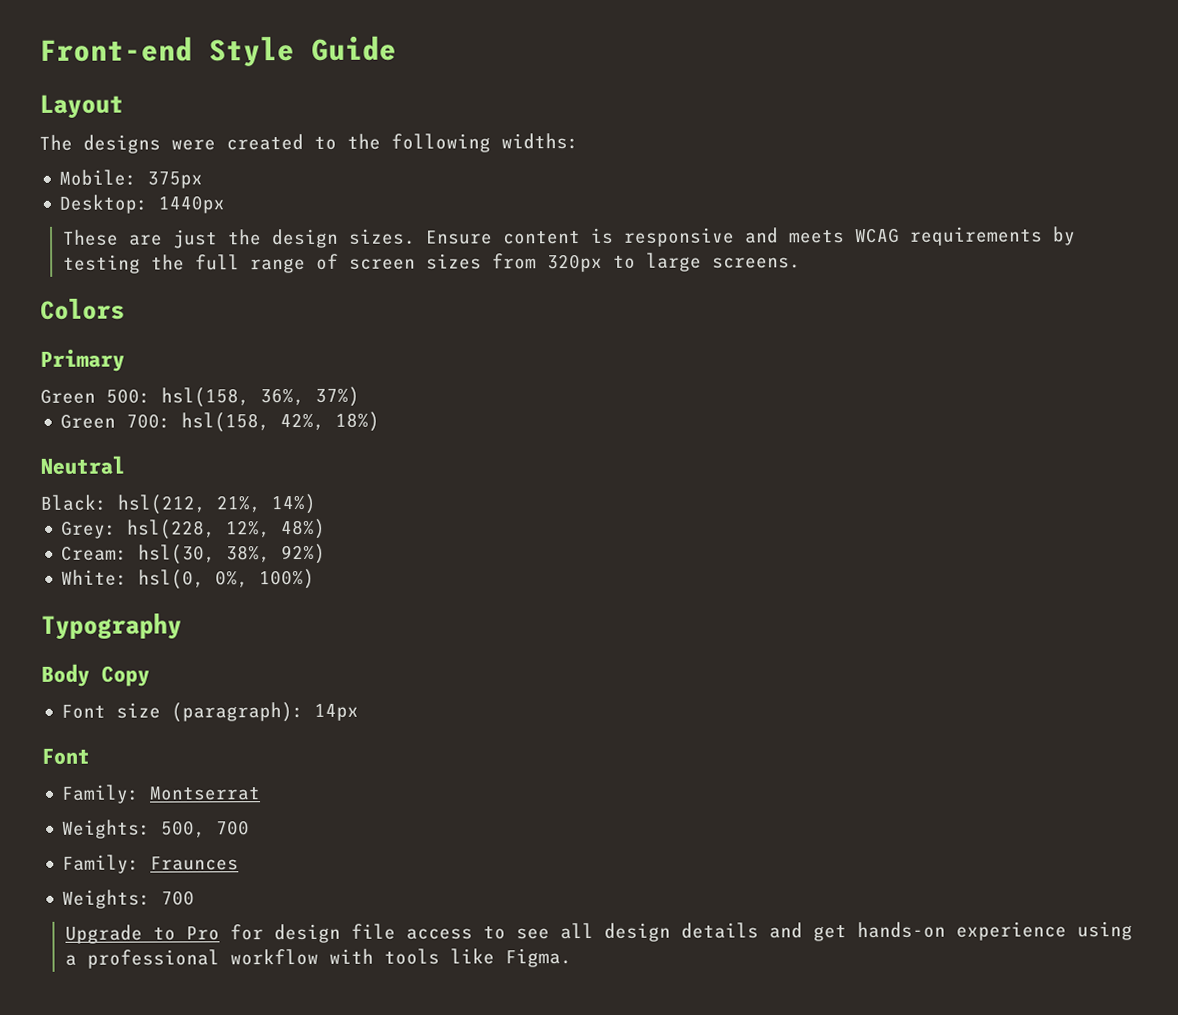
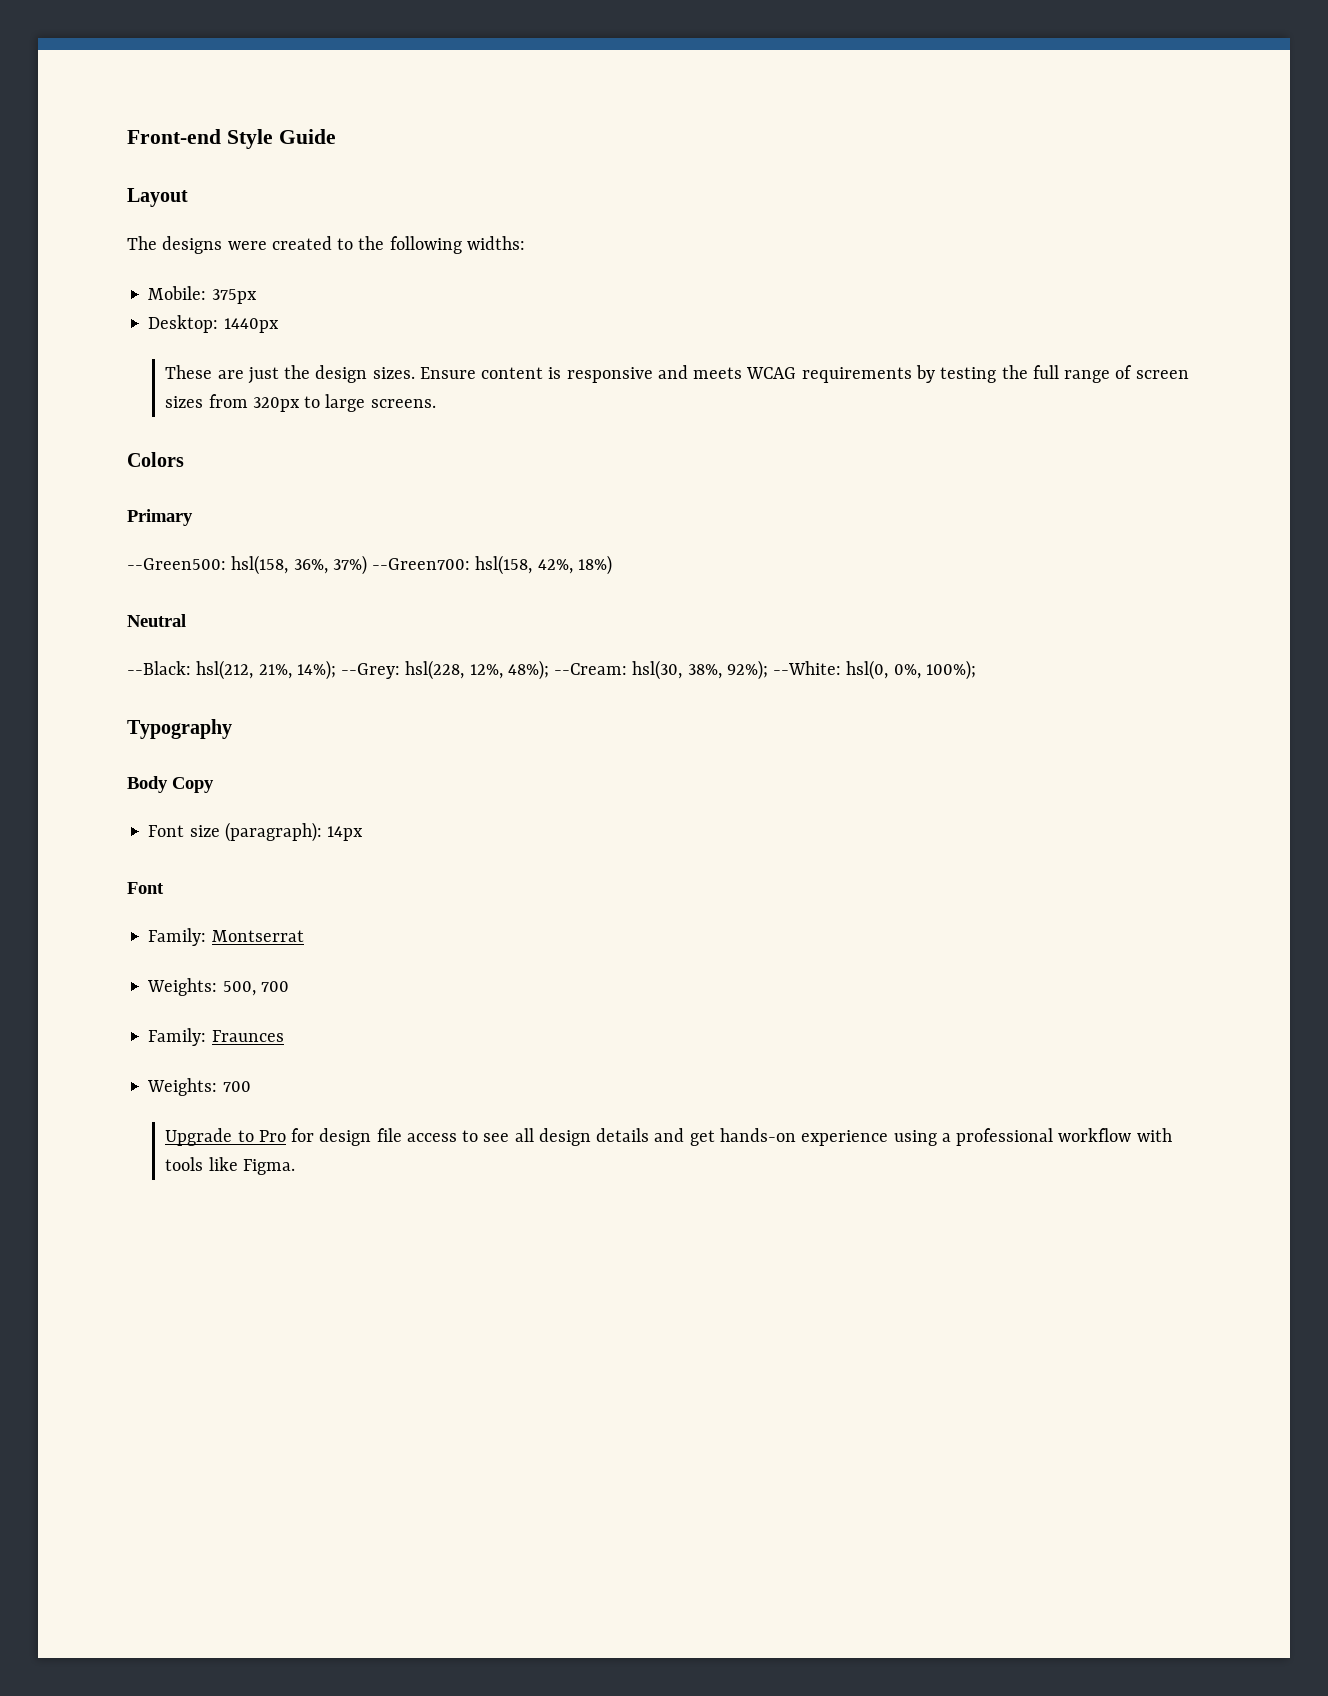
- Green 500: hsl(158, 36%, 37%)
- Green 700: hsl(158, 42%, 18%)
+ --Green500: hsl(158, 36%, 37%) --Green700: hsl(158, 42%, 18%)
- Black: hsl(212, 21%, 14%)
- Grey: hsl(228, 12%, 48%)
- Cream: hsl(30, 38%, 92%)
- White: hsl(0, 0%, 100%)
+ --Black: hsl(212, 21%, 14%); --Grey: hsl(228, 12%, 48%); --Cream: hsl(30, 38%, 92%); --White: hsl(0, 0%, 100%);

